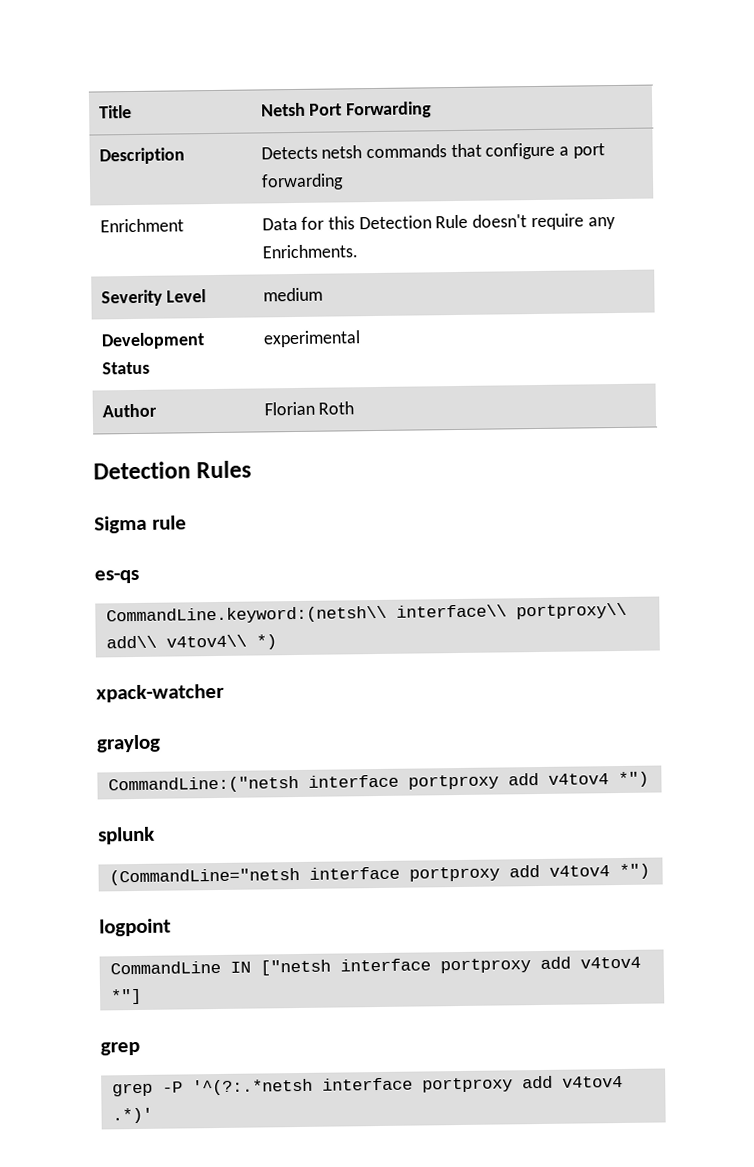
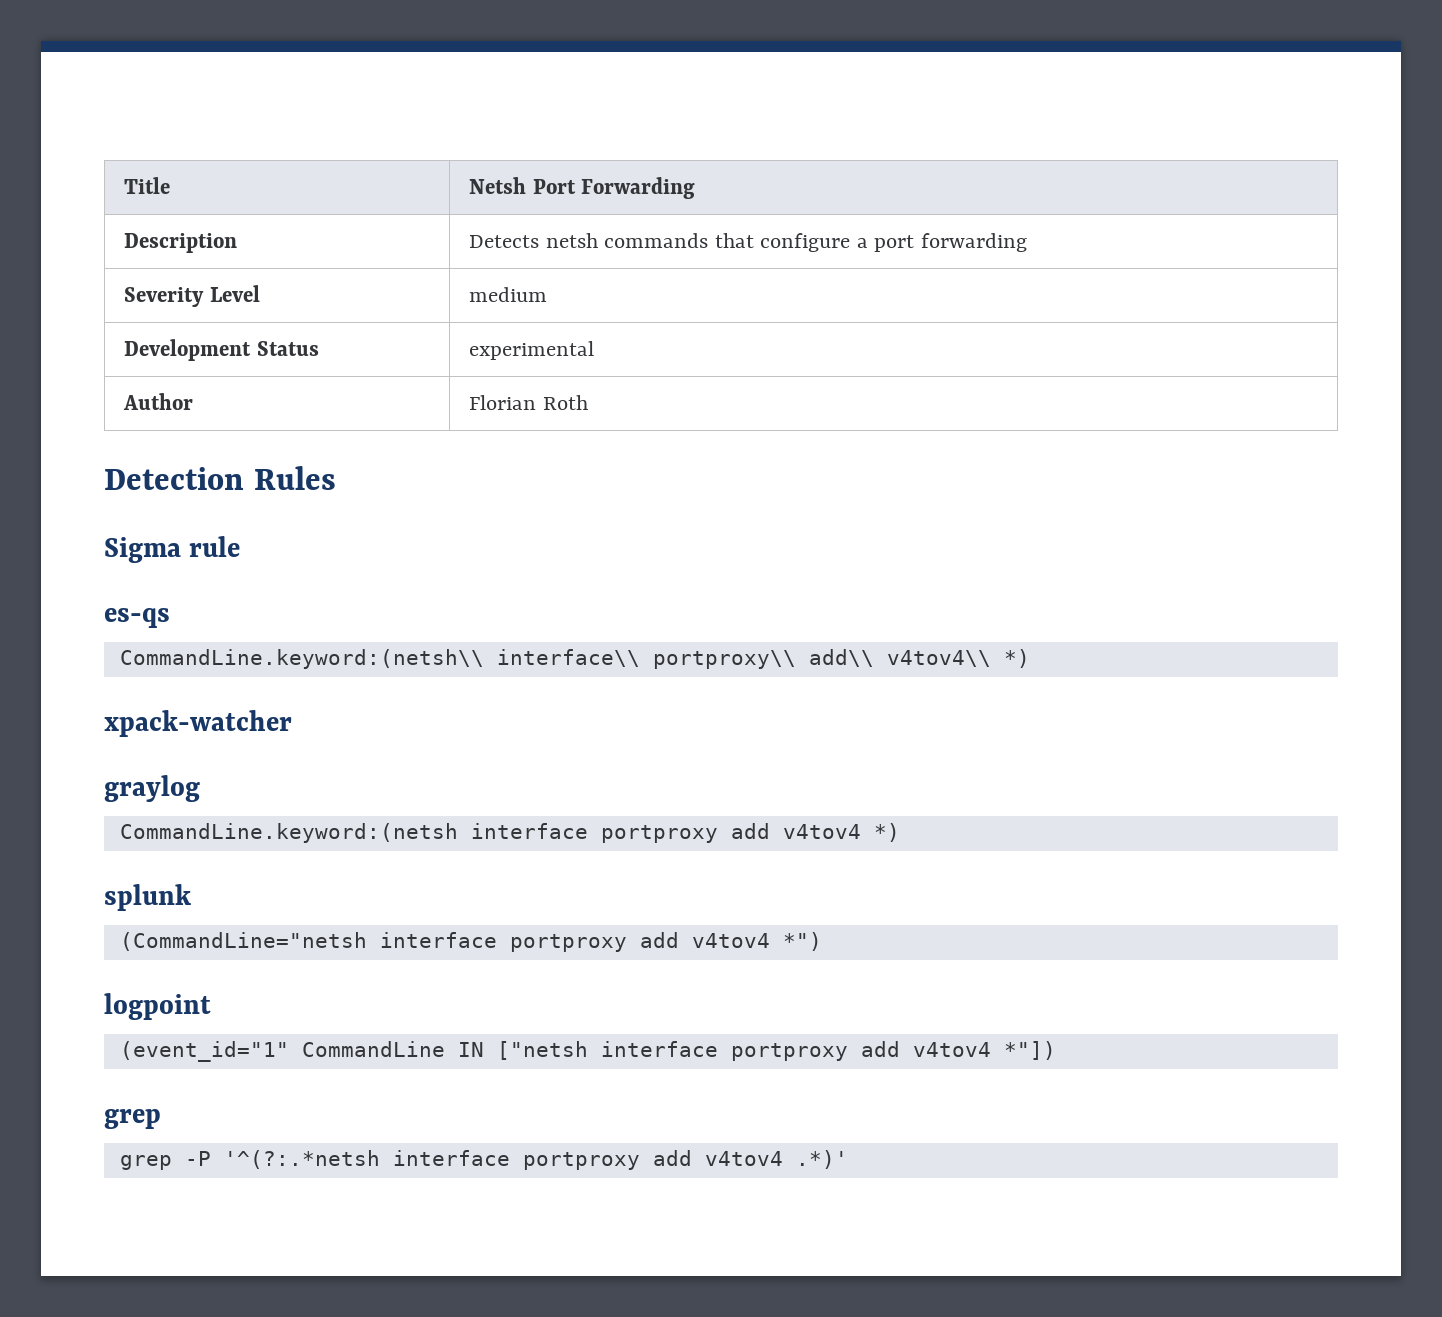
- Enrichment | Data for this Detection Rule doesn't require any Enrichments.
- CommandLine:("netsh interface portproxy add v4tov4 *")
+ CommandLine.keyword:(netsh interface portproxy add v4tov4 *)
- CommandLine IN ["netsh interface portproxy add v4tov4 *"]
+ (event_id="1" CommandLine IN ["netsh interface portproxy add v4tov4 *"])

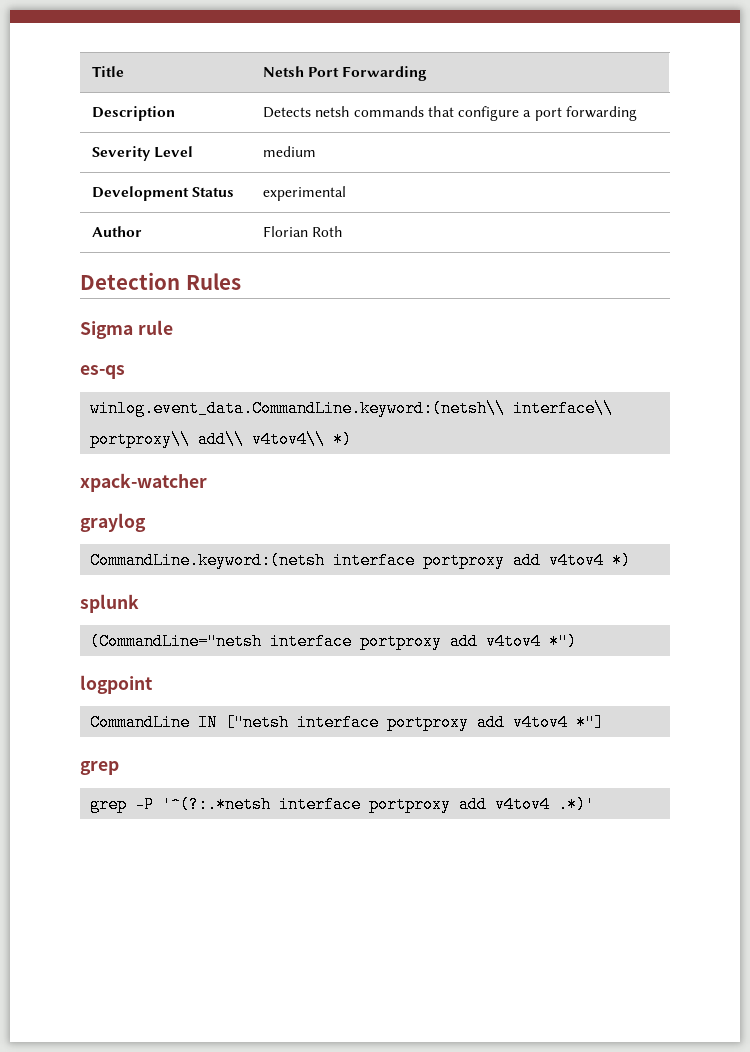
- CommandLine.keyword:(netsh\\ interface\\ portproxy\\ add\\ v4tov4\\ *)
+ winlog.event_data.CommandLine.keyword:(netsh\\ interface\\ portproxy\\ add\\ v4tov4\\ *)
- (event_id="1" CommandLine IN ["netsh interface portproxy add v4tov4 *"])
+ CommandLine IN ["netsh interface portproxy add v4tov4 *"]

